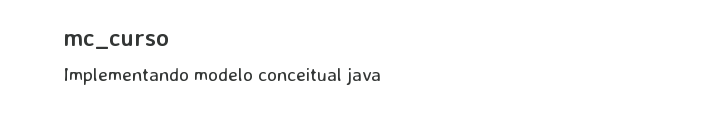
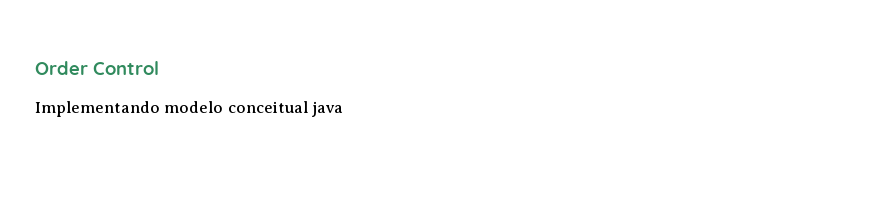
- mc_curso
+ Order Control

